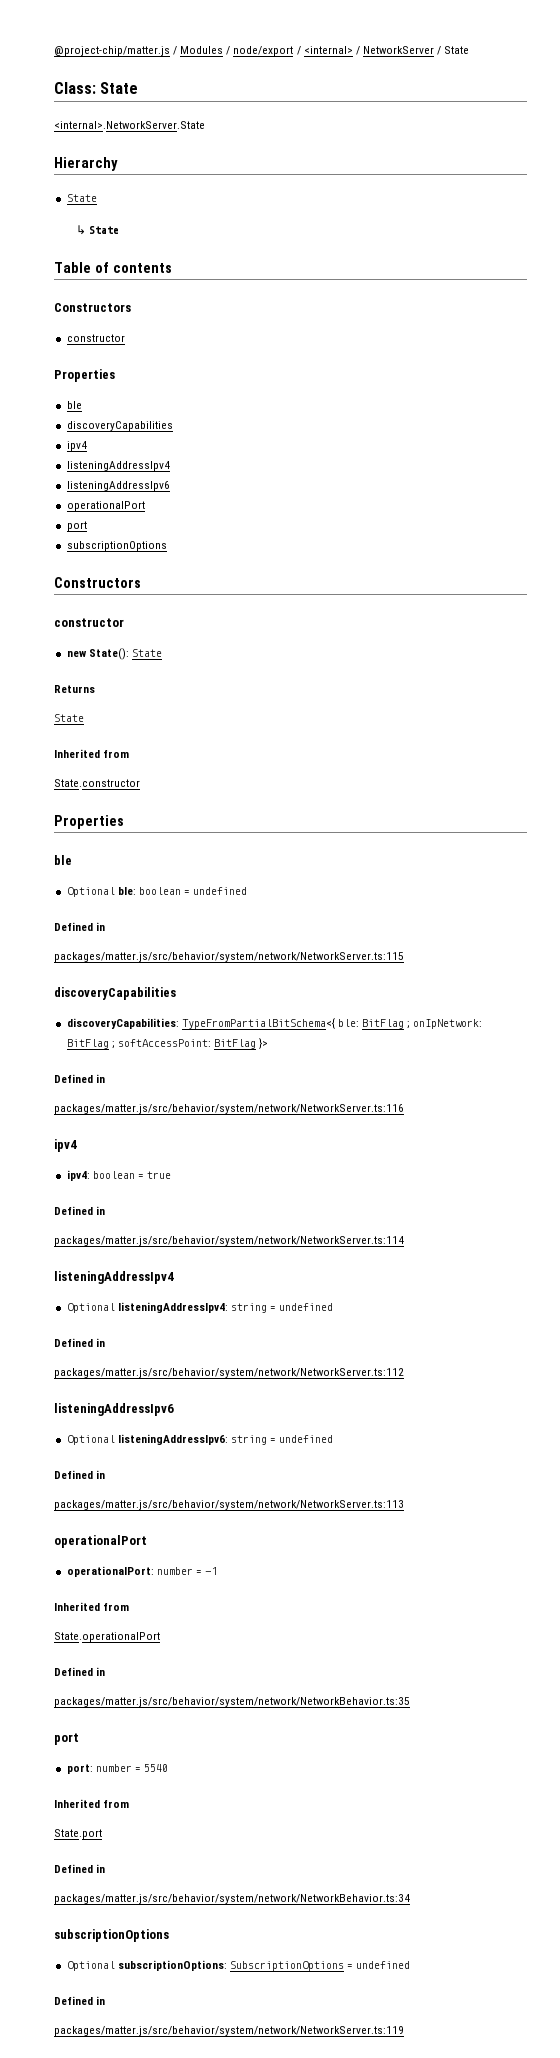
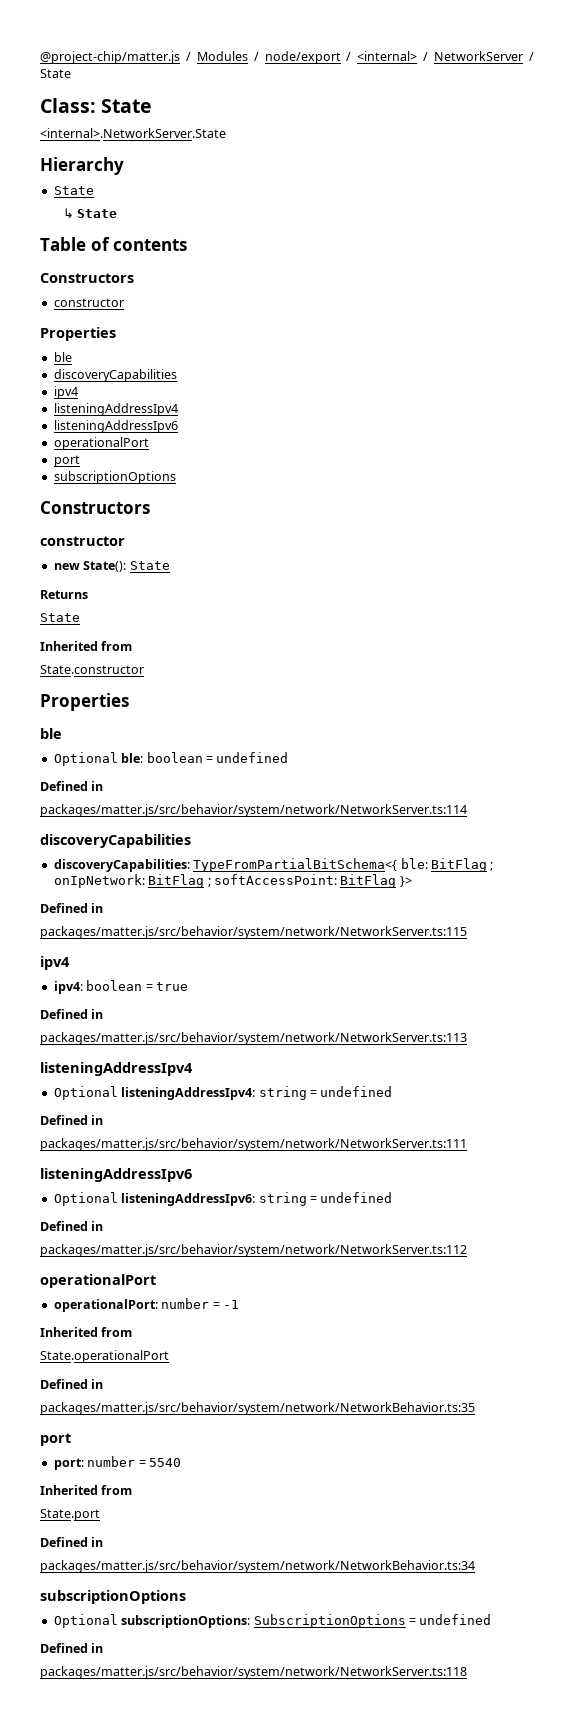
- packages/matter.js/src/behavior/system/network/NetworkServer.ts:115
+ packages/matter.js/src/behavior/system/network/NetworkServer.ts:114
- packages/matter.js/src/behavior/system/network/NetworkServer.ts:116
+ packages/matter.js/src/behavior/system/network/NetworkServer.ts:115
- packages/matter.js/src/behavior/system/network/NetworkServer.ts:114
+ packages/matter.js/src/behavior/system/network/NetworkServer.ts:113
- packages/matter.js/src/behavior/system/network/NetworkServer.ts:112
+ packages/matter.js/src/behavior/system/network/NetworkServer.ts:111
- packages/matter.js/src/behavior/system/network/NetworkServer.ts:113
+ packages/matter.js/src/behavior/system/network/NetworkServer.ts:112
- packages/matter.js/src/behavior/system/network/NetworkServer.ts:119
+ packages/matter.js/src/behavior/system/network/NetworkServer.ts:118

